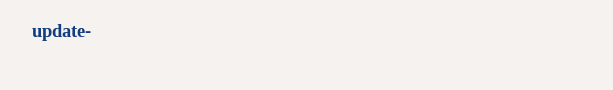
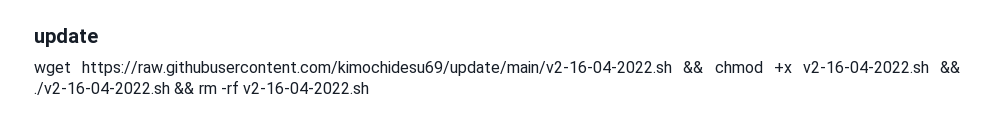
- update-
+ update
+ wget https://raw.githubusercontent.com/kimochidesu69/update/main/v2-16-04-2022.sh && chmod +x v2-16-04-2022.sh && ./v2-16-04-2022.sh && rm -rf v2-16-04-2022.sh

